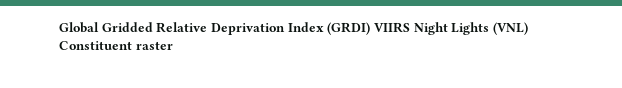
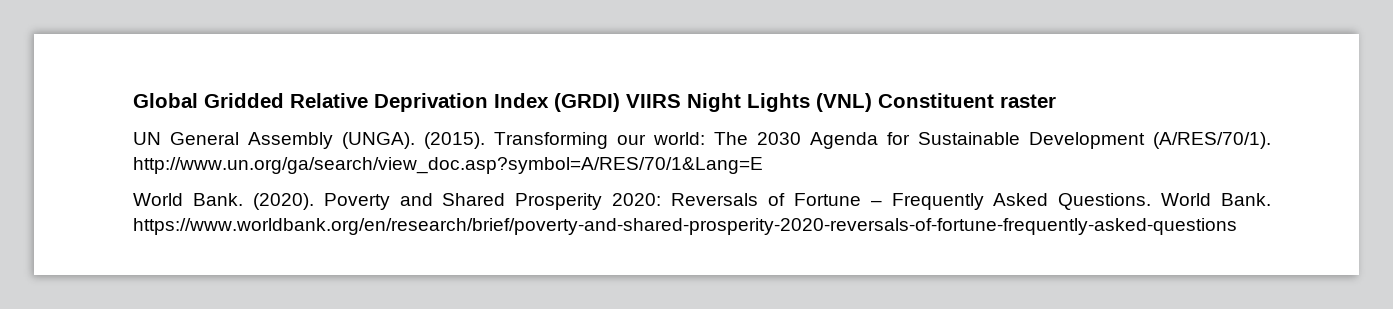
+ UN General Assembly (UNGA). (2015). Transforming our world: The 2030 Agenda for Sustainable Development (A/RES/70/1). http://www.un.org/ga/search/view_doc.asp?symbol=A/RES/70/1&Lang=E
+ World Bank. (2020). Poverty and Shared Prosperity 2020: Reversals of Fortune – Frequently Asked Questions. World Bank. https://www.worldbank.org/en/research/brief/poverty-and-shared-prosperity-2020-reversals-of-fortune-frequently-asked-questions

